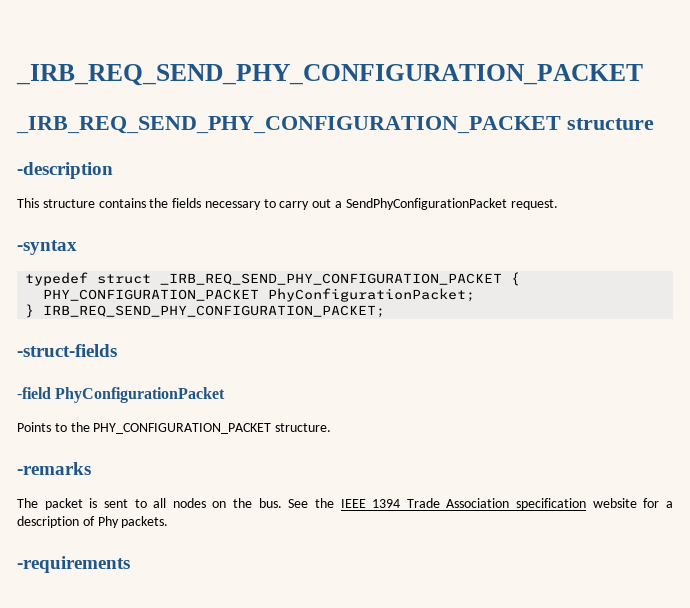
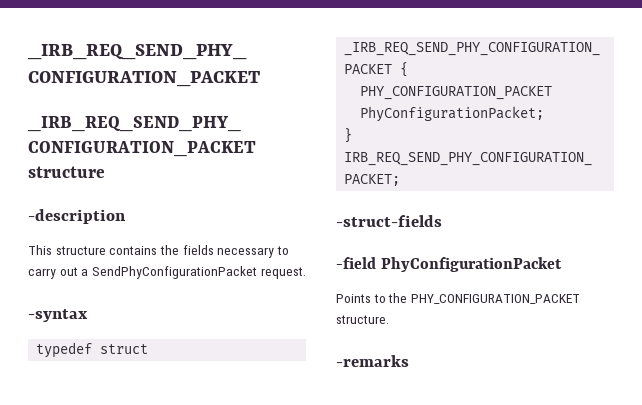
- The packet is sent to all nodes on the bus. See the IEEE 1394 Trade Association specification website for a description of Phy packets.
- -requirements

